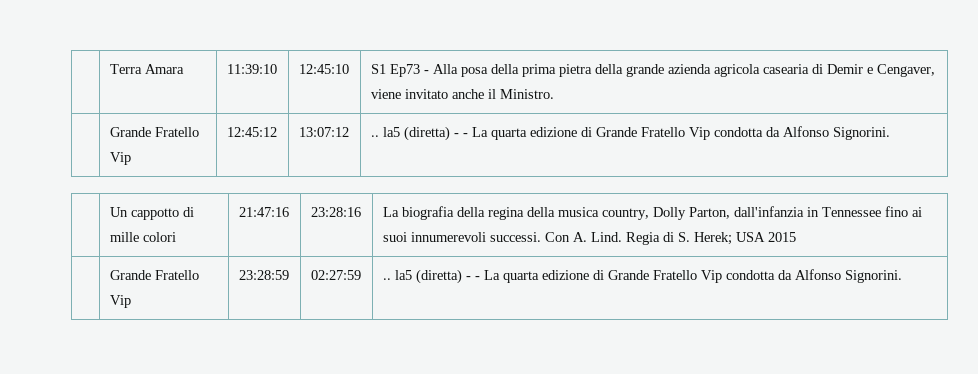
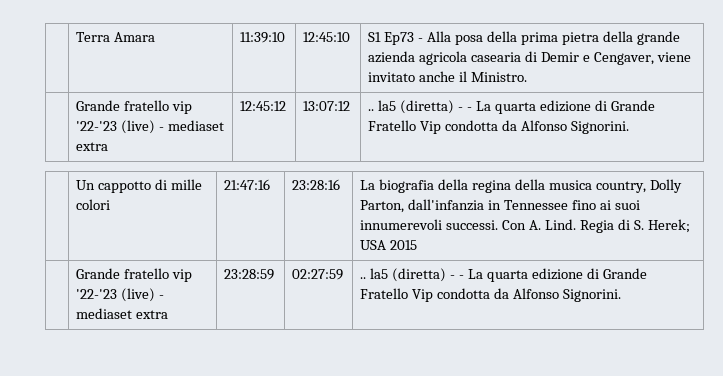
- | Grande Fratello Vip | 12:45:12 | 13:07:12 | .. la5 (diretta) - - La quarta edizione di Grande Fratello Vip condotta da Alfonso Signorini.
+ | Grande fratello vip '22-'23 (live) - mediaset extra | 12:45:12 | 13:07:12 | .. la5 (diretta) - - La quarta edizione di Grande Fratello Vip condotta da Alfonso Signorini.
- | Grande Fratello Vip | 23:28:59 | 02:27:59 | .. la5 (diretta) - - La quarta edizione di Grande Fratello Vip condotta da Alfonso Signorini.
+ | Grande fratello vip '22-'23 (live) - mediaset extra | 23:28:59 | 02:27:59 | .. la5 (diretta) - - La quarta edizione di Grande Fratello Vip condotta da Alfonso Signorini.

